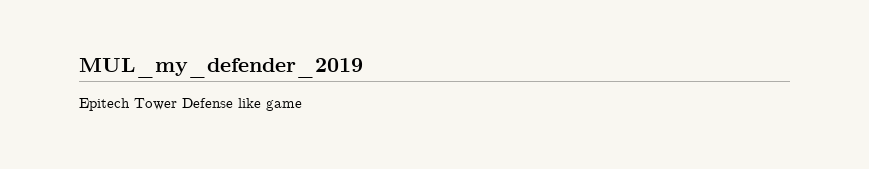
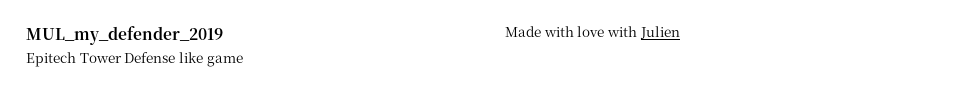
+ Made with love with Julien

